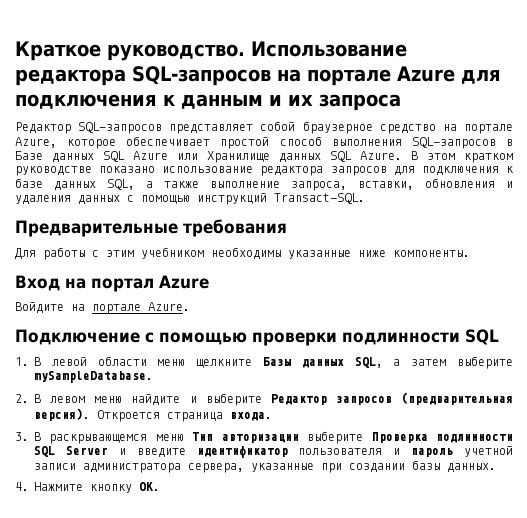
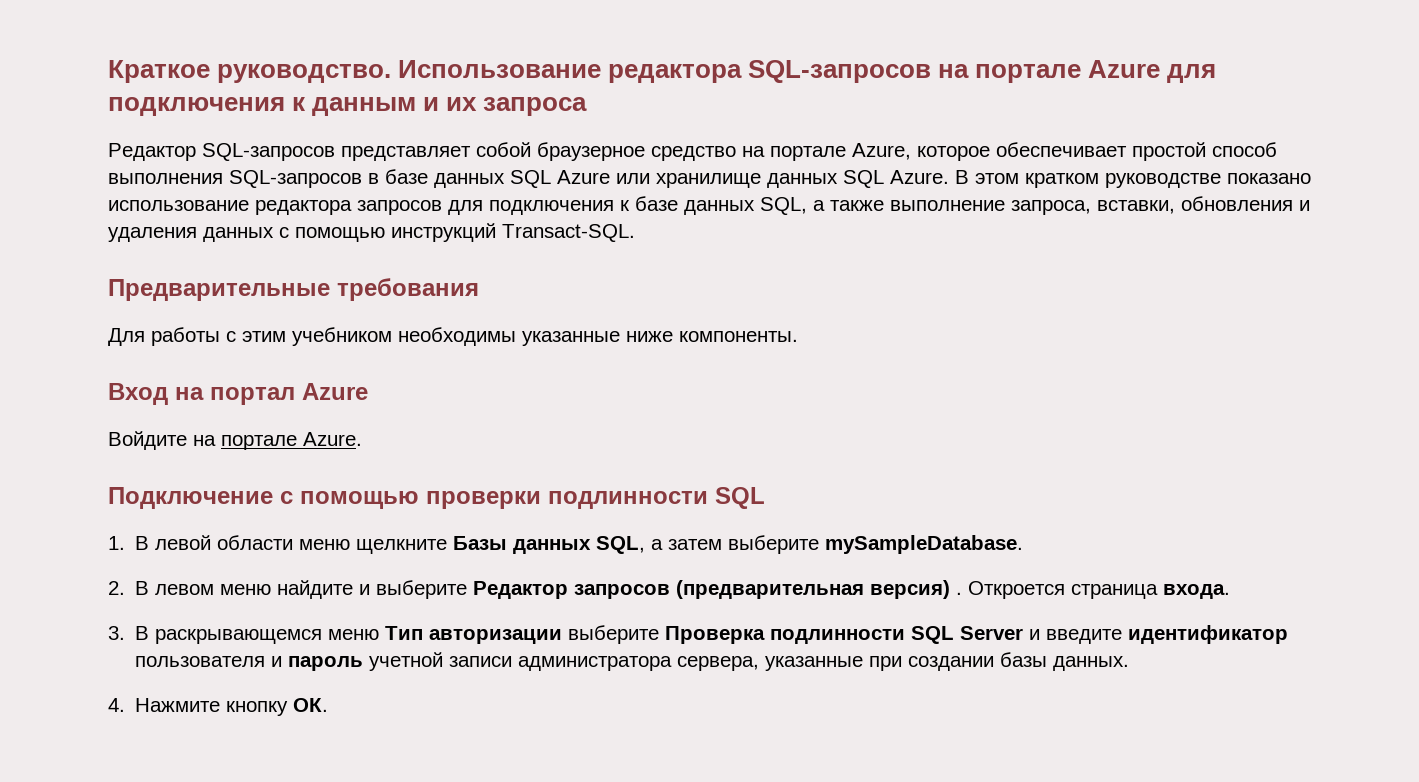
- Редактор SQL-запросов представляет собой браузерное средство на портале Azure, которое обеспечивает простой способ выполнения SQL-запросов в Базе данных SQL Azure или Хранилище данных SQL Azure.
+ Редактор SQL-запросов представляет собой браузерное средство на портале Azure, которое обеспечивает простой способ выполнения SQL-запросов в базе данных SQL Azure или хранилище данных SQL Azure.
- 2. В левом меню найдите и выберите Редактор запросов (предварительная версия).
+ 2. В левом меню найдите и выберите Редактор запросов (предварительная версия) .

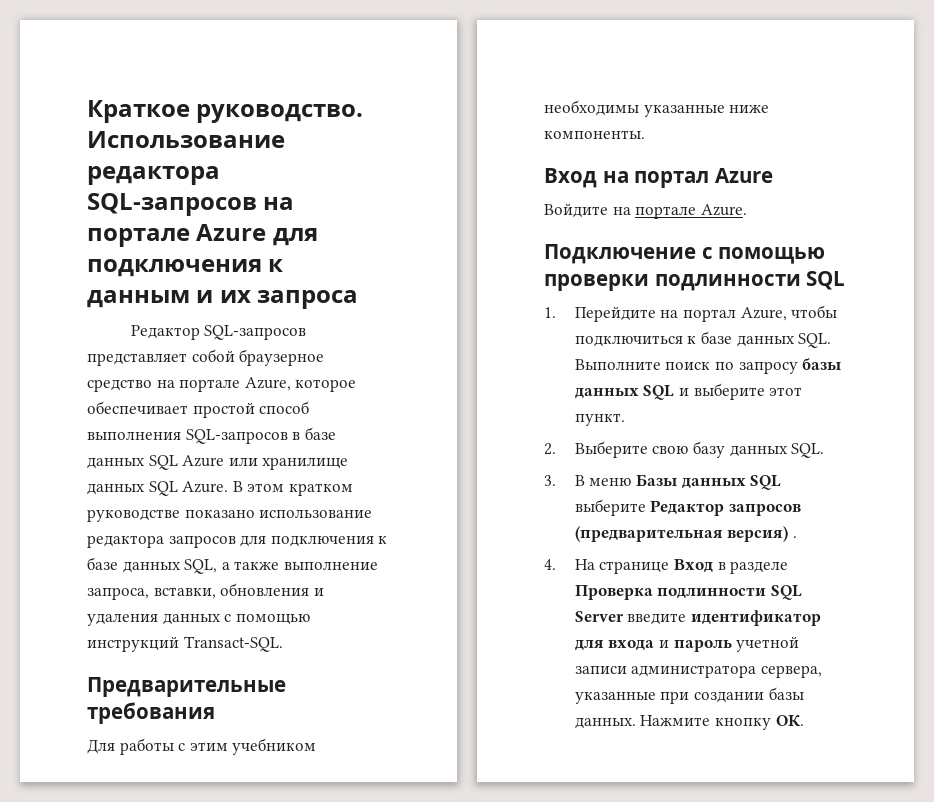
- 1. В левой области меню щелкните Базы данных SQL, а затем выберите mySampleDatabase.
- 2. В левом меню найдите и выберите Редактор запросов (предварительная версия) . Откроется страница входа.
- 3. В раскрывающемся меню Тип авторизации выберите Проверка подлинности SQL Server и введите идентификатор пользователя и пароль учетной записи администратора сервера, указанные при создании базы данных.
- 4. Нажмите кнопку ОК.
+ 1. Перейдите на портал Azure, чтобы подключиться к базе данных SQL. Выполните поиск по запросу базы данных SQL и выберите этот пункт.
+ 2. Выберите свою базу данных SQL.
+ 3. В меню Базы данных SQL выберите Редактор запросов (предварительная версия) .
+ 4. На странице Вход в разделе Проверка подлинности SQL Server введите идентификатор для входа и пароль учетной записи администратора сервера, указанные при создании базы данных. Нажмите кнопку ОК.

